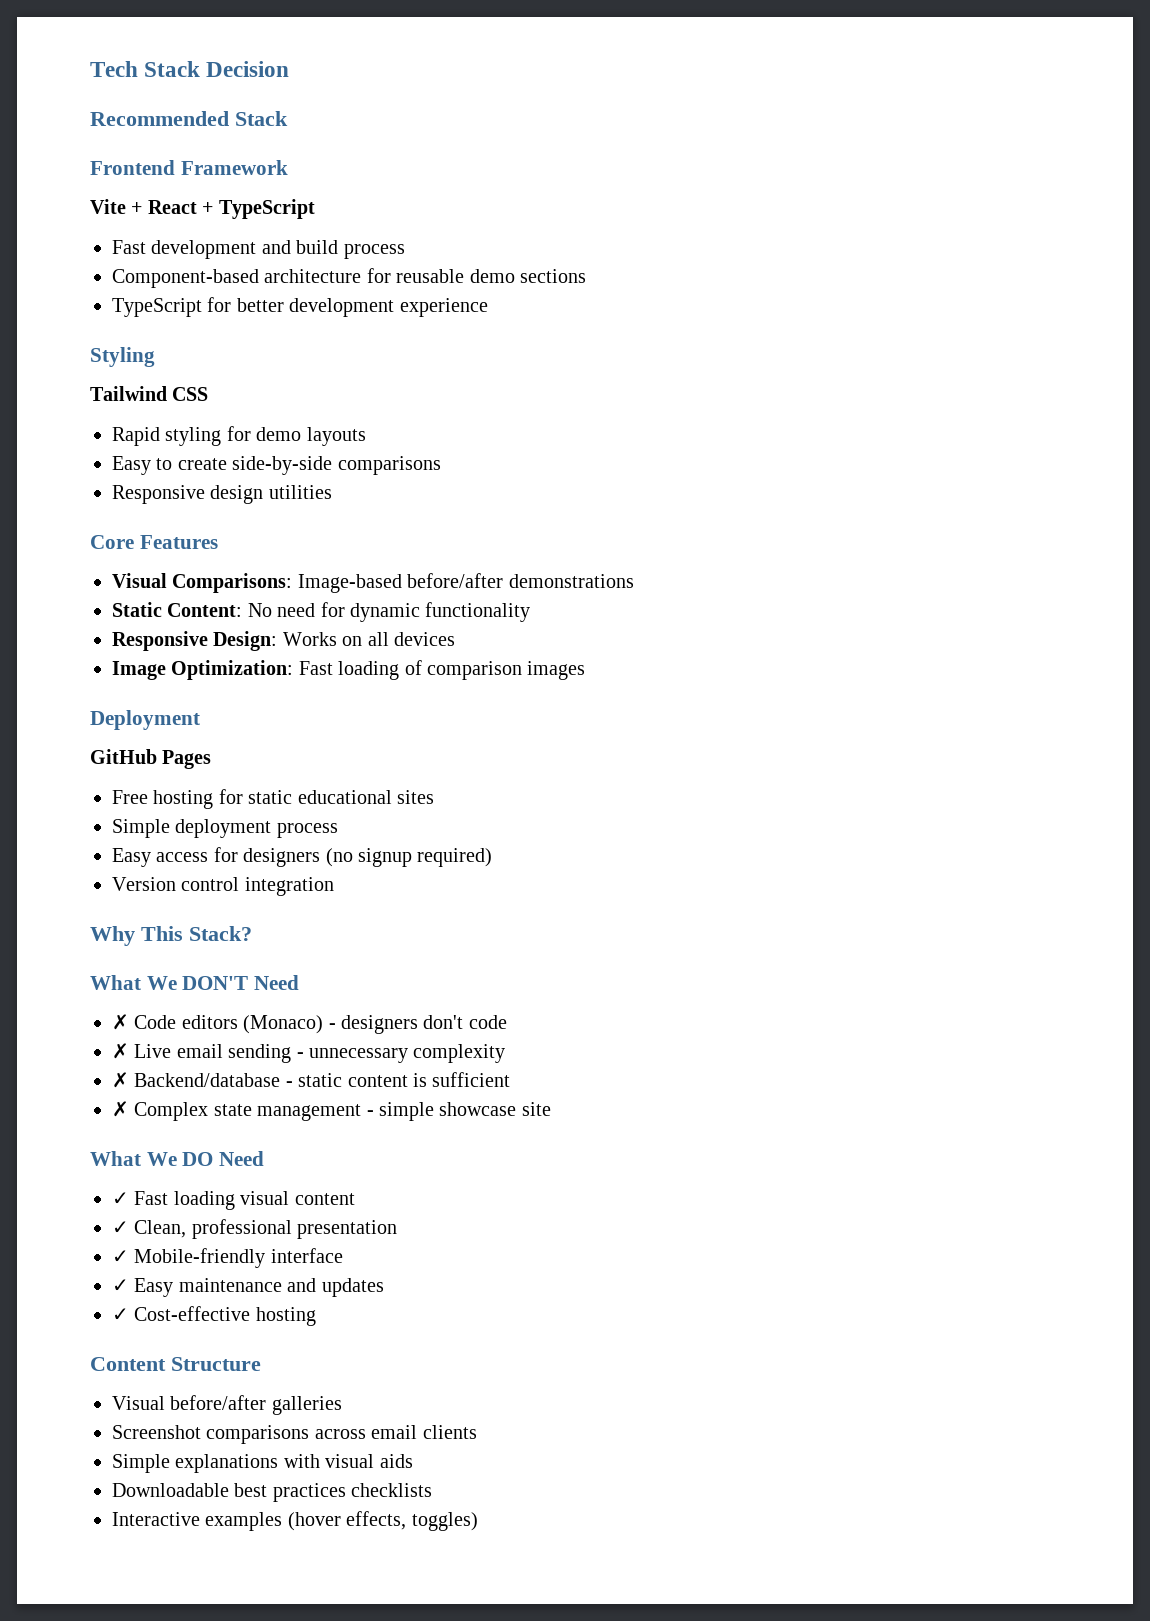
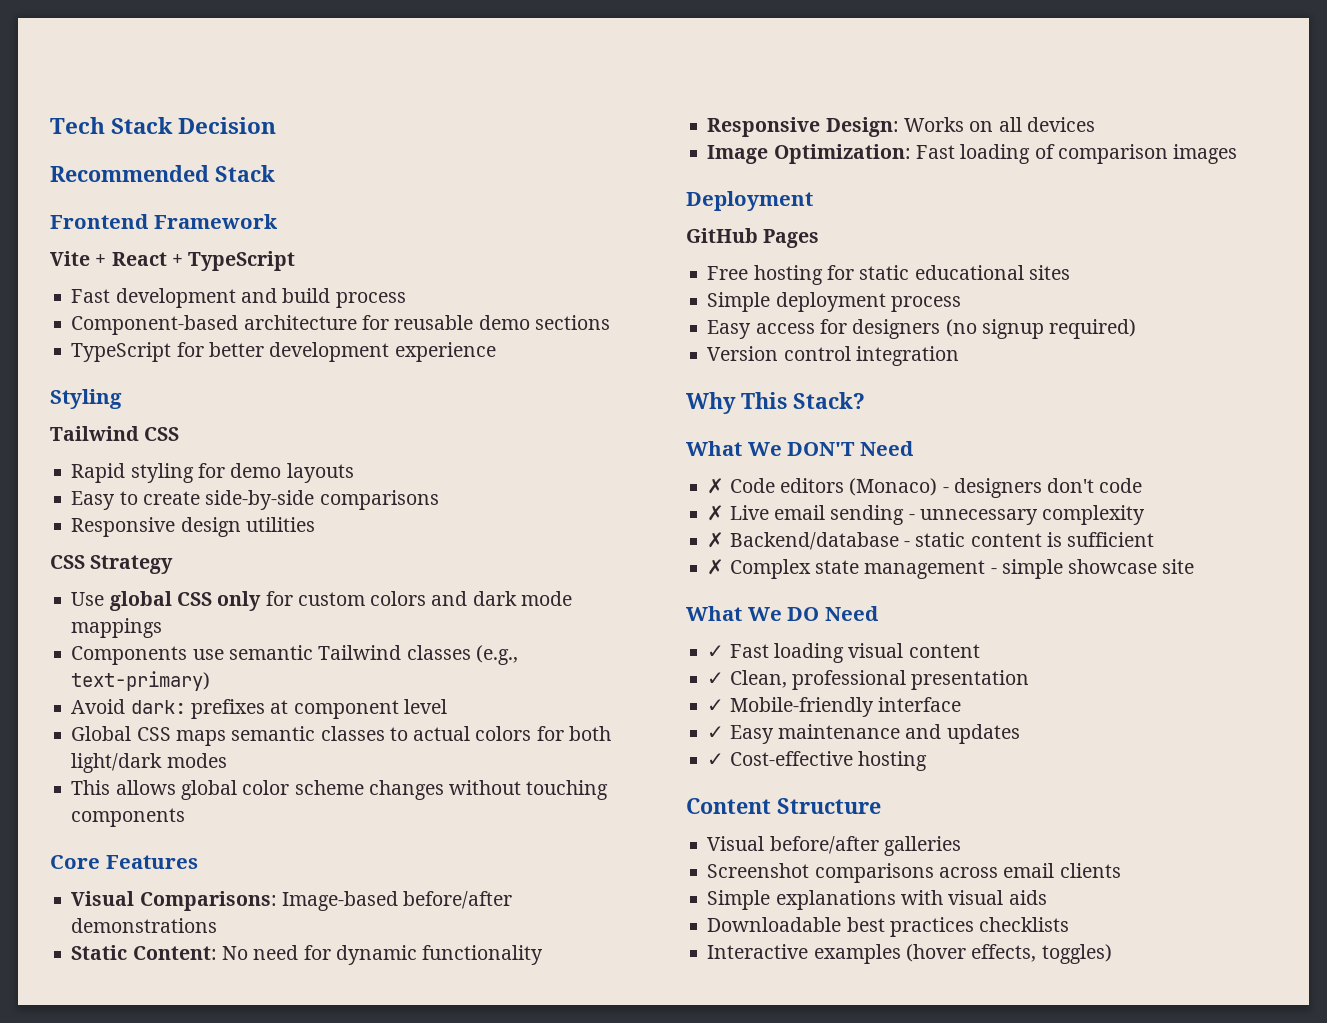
+ CSS Strategy
+ Use global CSS only for custom colors and dark mode mappings
+ Components use semantic Tailwind classes (e.g., text-primary)
+ Avoid dark: prefixes at component level
+ Global CSS maps semantic classes to actual colors for both light/dark modes
+ This allows global color scheme changes without touching components

